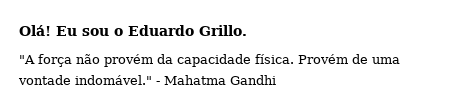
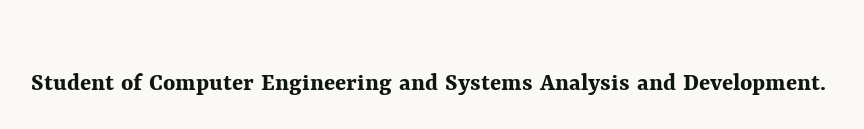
- Olá! Eu sou o Eduardo Grillo.
- "A força não provém da capacidade física. Provém de uma vontade indomável." - Mahatma Gandhi
+ Student of Computer Engineering and Systems Analysis and Development.

